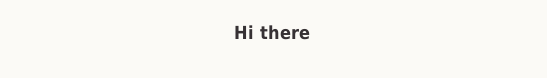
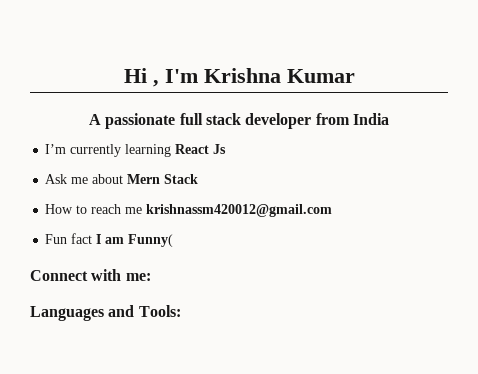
- Hi there
+ Hi , I'm Krishna Kumar
+ A passionate full stack developer from India
+ I’m currently learning React Js
+ Ask me about Mern Stack
+ How to reach me krishnassm420012@gmail.com
+ Fun fact I am Funny(
+ Connect with me:
+ Languages and Tools:

